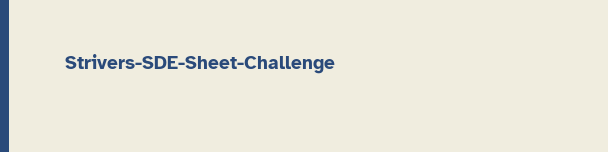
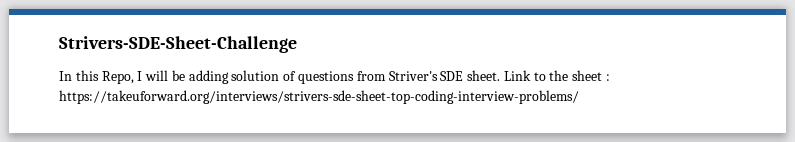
+ In this Repo, I will be adding solution of questions from Striver's SDE sheet. Link to the sheet : https://takeuforward.org/interviews/strivers-sde-sheet-top-coding-interview-problems/

